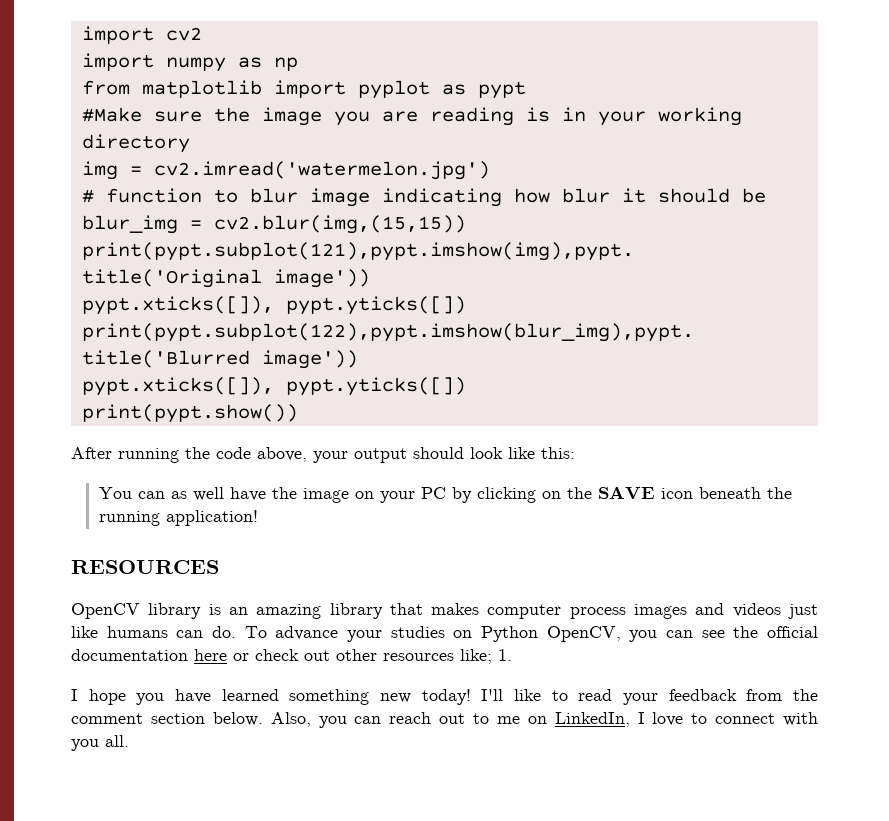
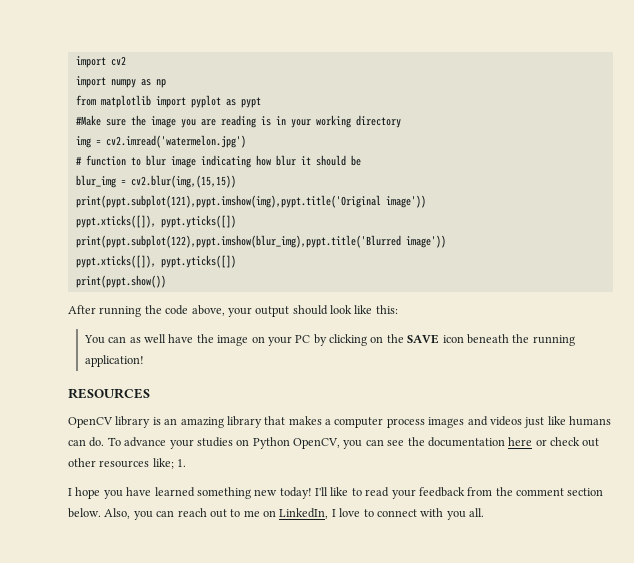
- OpenCV library is an amazing library that makes computer process images and videos just like humans can do.
+ OpenCV library is an amazing library that makes a computer process images and videos just like humans can do.
- To advance your studies on Python OpenCV, you can see the official documentation here or check out other resources like; 1.
+ To advance your studies on Python OpenCV, you can see the documentation here or check out other resources like; 1.

